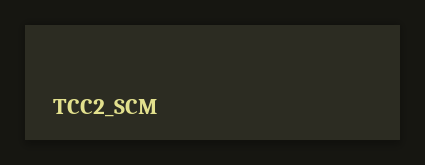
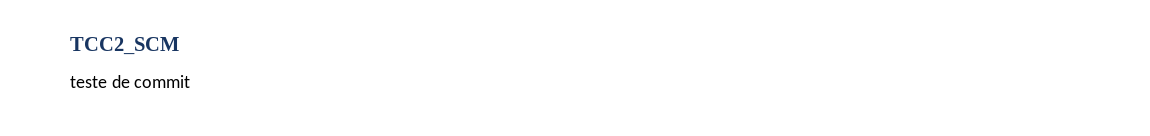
+ teste de commit

